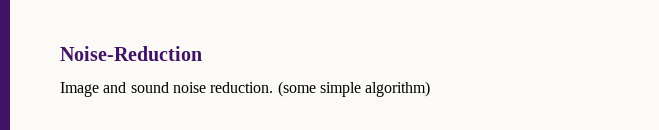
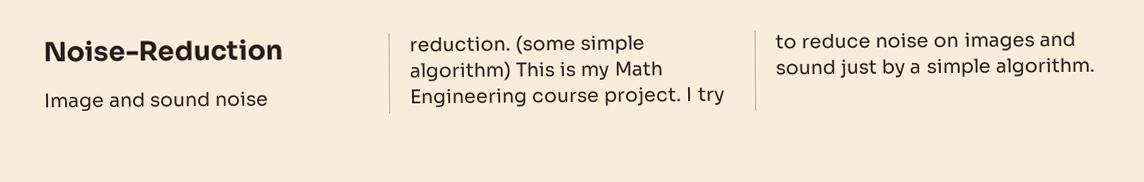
- (some simple algorithm)
+ (some simple algorithm) This is my Math Engineering course project. I try to reduce noise on images and sound just by a simple algorithm.

